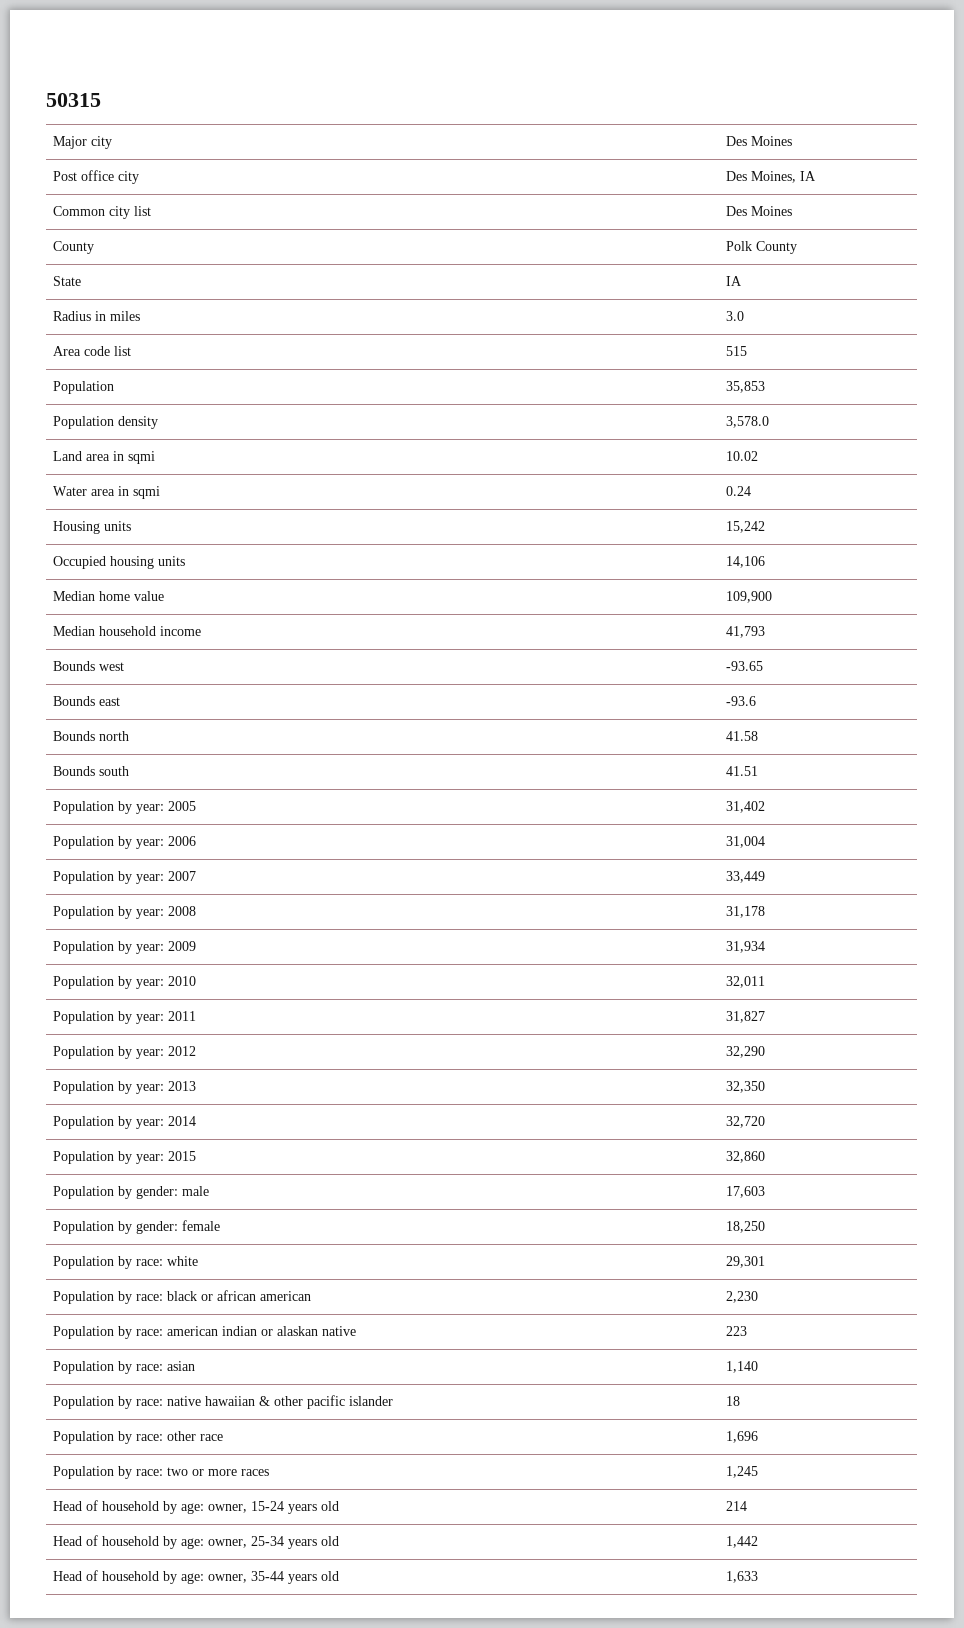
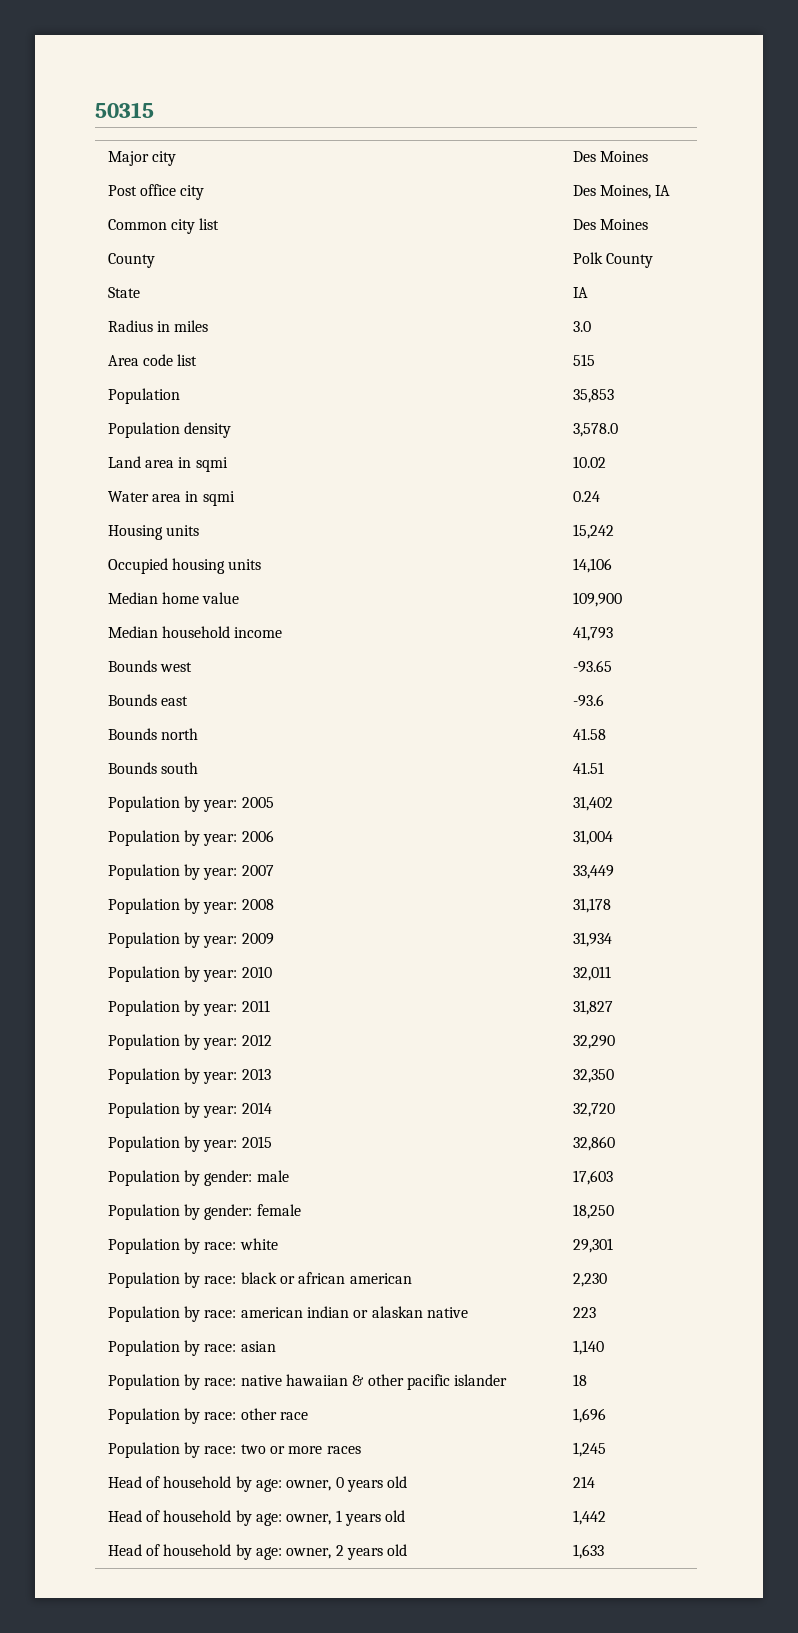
- Head of household by age: owner, 15-24 years old | 214
+ Head of household by age: owner, 0 years old | 214
- Head of household by age: owner, 25-34 years old | 1,442
+ Head of household by age: owner, 1 years old | 1,442
- Head of household by age: owner, 35-44 years old | 1,633
+ Head of household by age: owner, 2 years old | 1,633

